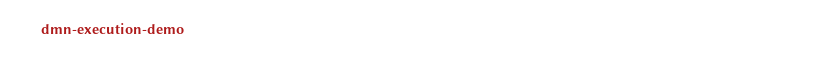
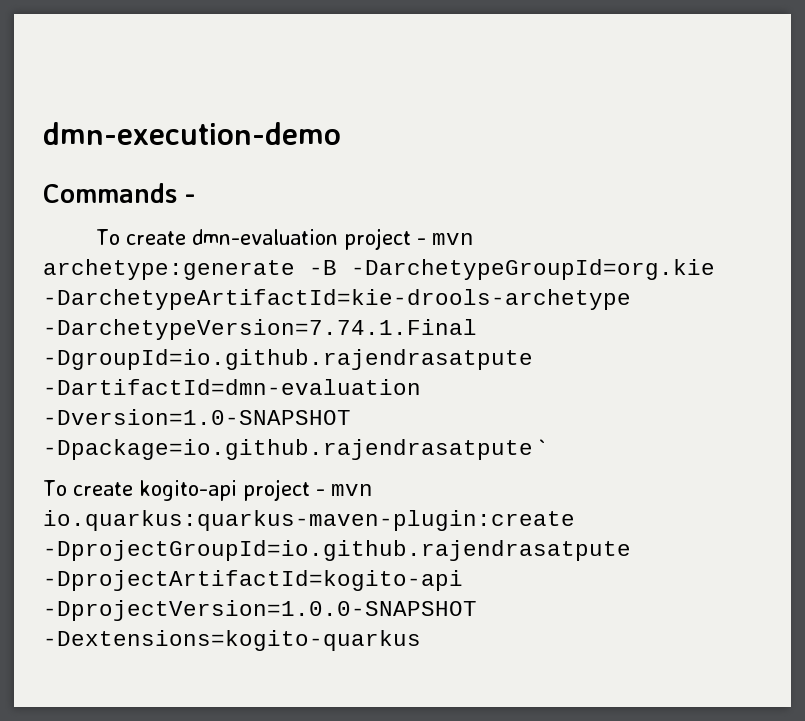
+ Commands -
+ To create dmn-evaluation project - mvn archetype:generate -B -DarchetypeGroupId=org.kie -DarchetypeArtifactId=kie-drools-archetype -DarchetypeVersion=7.74.1.Final -DgroupId=io.github.rajendrasatpute -DartifactId=dmn-evaluation -Dversion=1.0-SNAPSHOT -Dpackage=io.github.rajendrasatpute `
+ To create kogito-api project - mvn io.quarkus:quarkus-maven-plugin:create -DprojectGroupId=io.github.rajendrasatpute -DprojectArtifactId=kogito-api -DprojectVersion=1.0.0-SNAPSHOT -Dextensions=kogito-quarkus

